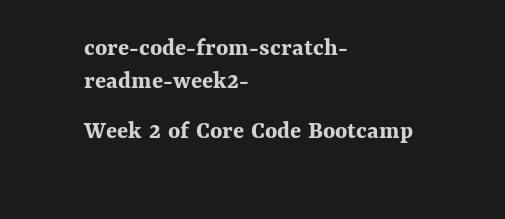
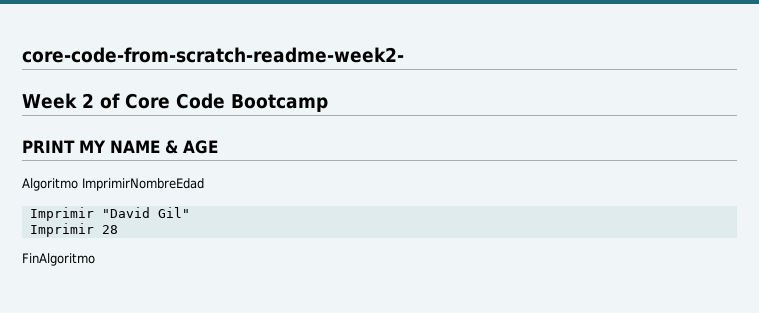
+ PRINT MY NAME & AGE
+ Algoritmo ImprimirNombreEdad
+ Imprimir "David Gil"
+ Imprimir 28
+ FinAlgoritmo

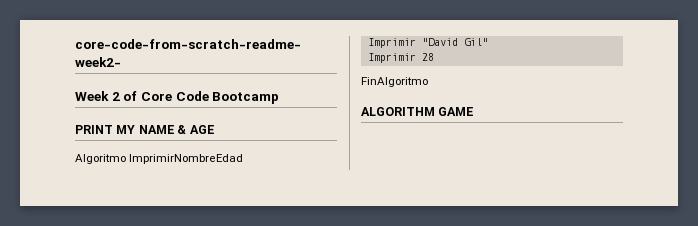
+ ALGORITHM GAME

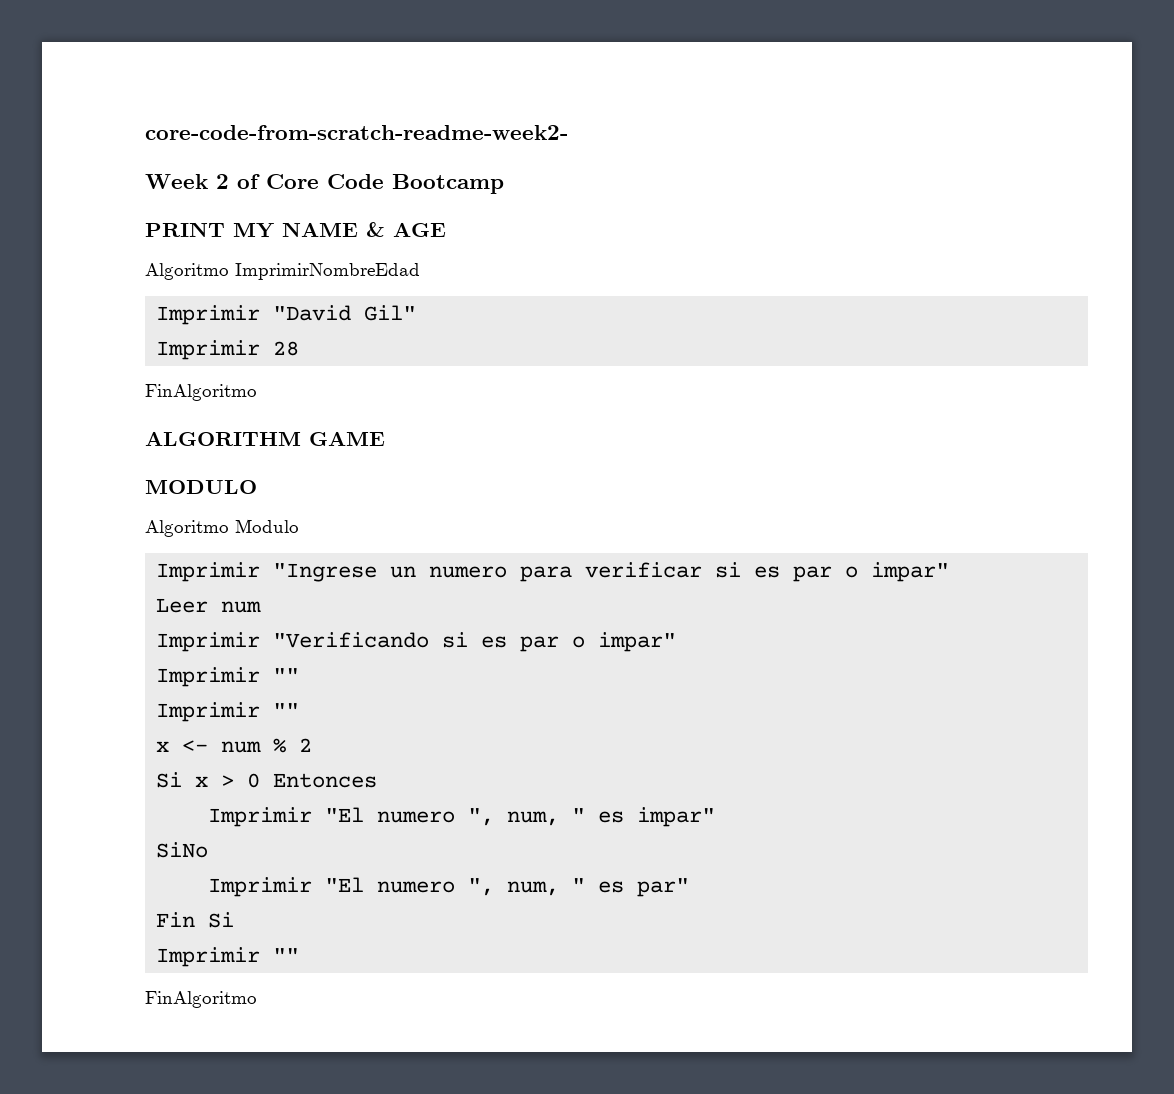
+ MODULO
+ Algoritmo Modulo
+ Imprimir "Ingrese un numero para verificar si es par o impar"
+ Leer num
+ Imprimir "Verificando si es par o impar"
+ Imprimir ""
+ Imprimir ""
+ x <- num % 2
+ Si x > 0 Entonces
+ Imprimir "El numero ", num, " es impar"
+ SiNo
+ Imprimir "El numero ", num, " es par"
+ Fin Si
+ Imprimir ""
+ FinAlgoritmo

